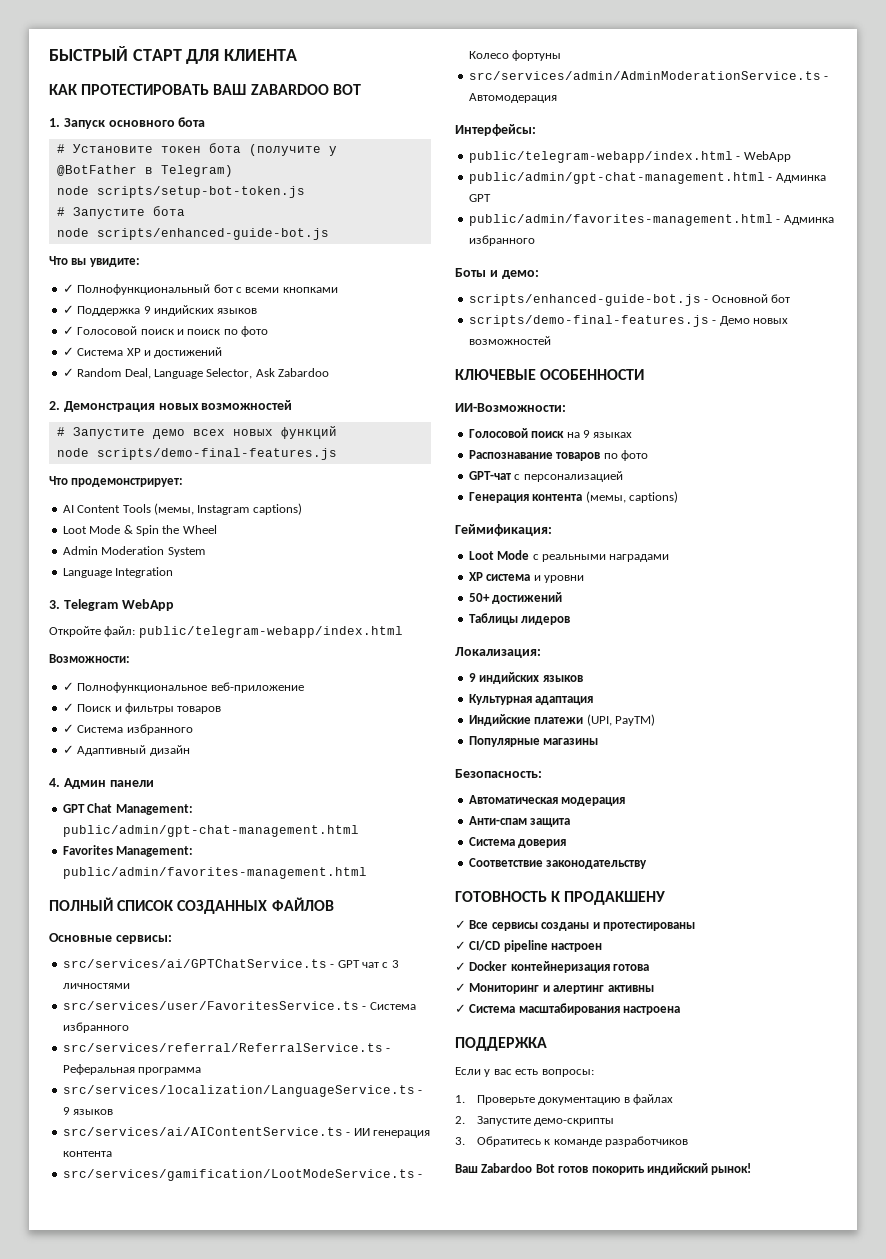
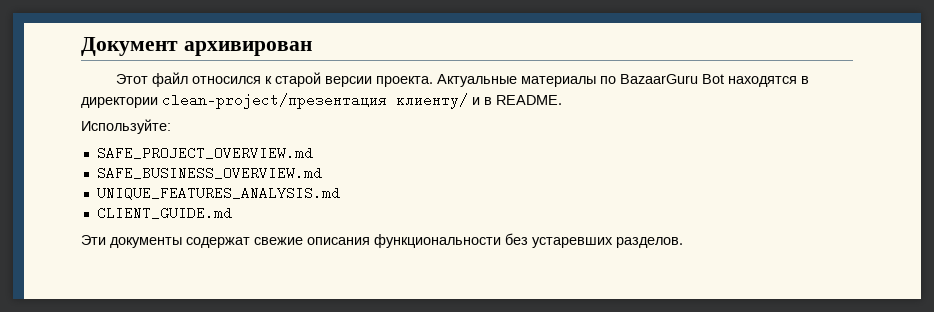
- БЫСТРЫЙ СТАРТ ДЛЯ КЛИЕНТА
- КАК ПРОТЕСТИРОВАТЬ ВАШ ZABARDOO BOT
- 1. Запуск основного бота
- # Установите токен бота (получите у @BotFather в Telegram)
- node scripts/setup-bot-token.js
- # Запустите бота
- node scripts/enhanced-guide-bot.js
- Что вы увидите:
- ✓ Полнофункциональный бот с всеми кнопками
- ✓ Поддержка 9 индийских языков
- ✓ Голосовой поиск и поиск по фото
- ✓ Система XP и достижений
- ✓ Random Deal, Language Selector, Ask Zabardoo
- 2. Демонстрация новых возможностей
- # Запустите демо всех новых функций
- node scripts/demo-final-features.js
- Что продемонстрирует:
- AI Content Tools (мемы, Instagram captions)
- Loot Mode & Spin the Wheel
- Admin Moderation System
- Language Integration
- 3. Telegram WebApp
- Откройте файл: public/telegram-webapp/index.html
- Возможности:
- ✓ Полнофункциональное веб-приложение
- ✓ Поиск и фильтры товаров
- ✓ Система избранного
- ✓ Адаптивный дизайн
- 4. Админ панели
- GPT Chat Management: public/admin/gpt-chat-management.html
- Favorites Management: public/admin/favorites-management.html
- ПОЛНЫЙ СПИСОК СОЗДАННЫХ ФАЙЛОВ
- Основные сервисы:
- src/services/ai/GPTChatService.ts - GPT чат с 3 личностями
- src/services/user/FavoritesService.ts - Система избранного
- src/services/referral/ReferralService.ts - Реферальная программа
- src/services/localization/LanguageService.ts - 9 языков
- src/services/ai/AIContentService.ts - ИИ генерация контента
- src/services/gamification/LootModeService.ts - Колесо фортуны
- src/services/admin/AdminModerationService.ts - Автомодерация
- Интерфейсы:
- public/telegram-webapp/index.html - WebApp
- public/admin/gpt-chat-management.html - Админка GPT
- public/admin/favorites-management.html - Админка избранного
- Боты и демо:
- scripts/enhanced-guide-bot.js - Основной бот
- scripts/demo-final-features.js - Демо новых возможностей
- КЛЮЧЕВЫЕ ОСОБЕННОСТИ
- ИИ-Возможности:
- Голосовой поиск на 9 языках
- Распознавание товаров по фото
- GPT-чат с персонализацией
- Генерация контента (мемы, captions)
- Геймификация:
- Loot Mode с реальными наградами
- XP система и уровни
- 50+ достижений
- Таблицы лидеров
- Локализация:
- 9 индийских языков
- Культурная адаптация
- Индийские платежи (UPI, PayTM)
- Популярные магазины
- Безопасность:
- Автоматическая модерация
- Анти-спам защита
- Система доверия
- Соответствие законодательству
- ГОТОВНОСТЬ К ПРОДАКШЕНУ
- ✓ Все сервисы созданы и протестированы
- ✓ CI/CD pipeline настроен
- ✓ Docker контейнеризация готова
- ✓ Мониторинг и алертинг активны
- ✓ Система масштабирования настроена
- ПОДДЕРЖКА
- Если у вас есть вопросы:
- 1. Проверьте документацию в файлах
- 2. Запустите демо-скрипты
- 3. Обратитесь к команде разработчиков
- Ваш Zabardoo Bot готов покорить индийский рынок!
+ Документ архивирован
+ Этот файл относился к старой версии проекта. Актуальные материалы по BazaarGuru Bot находятся в директории clean-project/презентация клиенту/ и в README.
+ Используйте:
+ SAFE_PROJECT_OVERVIEW.md
+ SAFE_BUSINESS_OVERVIEW.md
+ UNIQUE_FEATURES_ANALYSIS.md
+ CLIENT_GUIDE.md
+ Эти документы содержат свежие описания функциональности без устаревших разделов.

